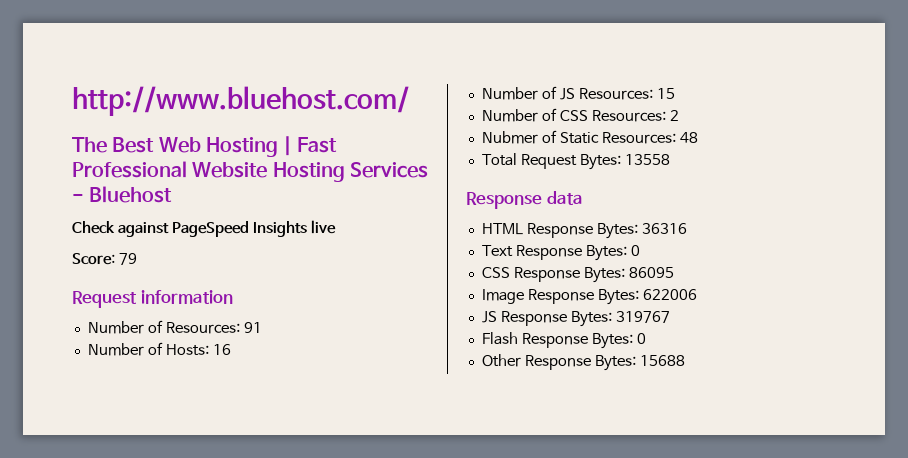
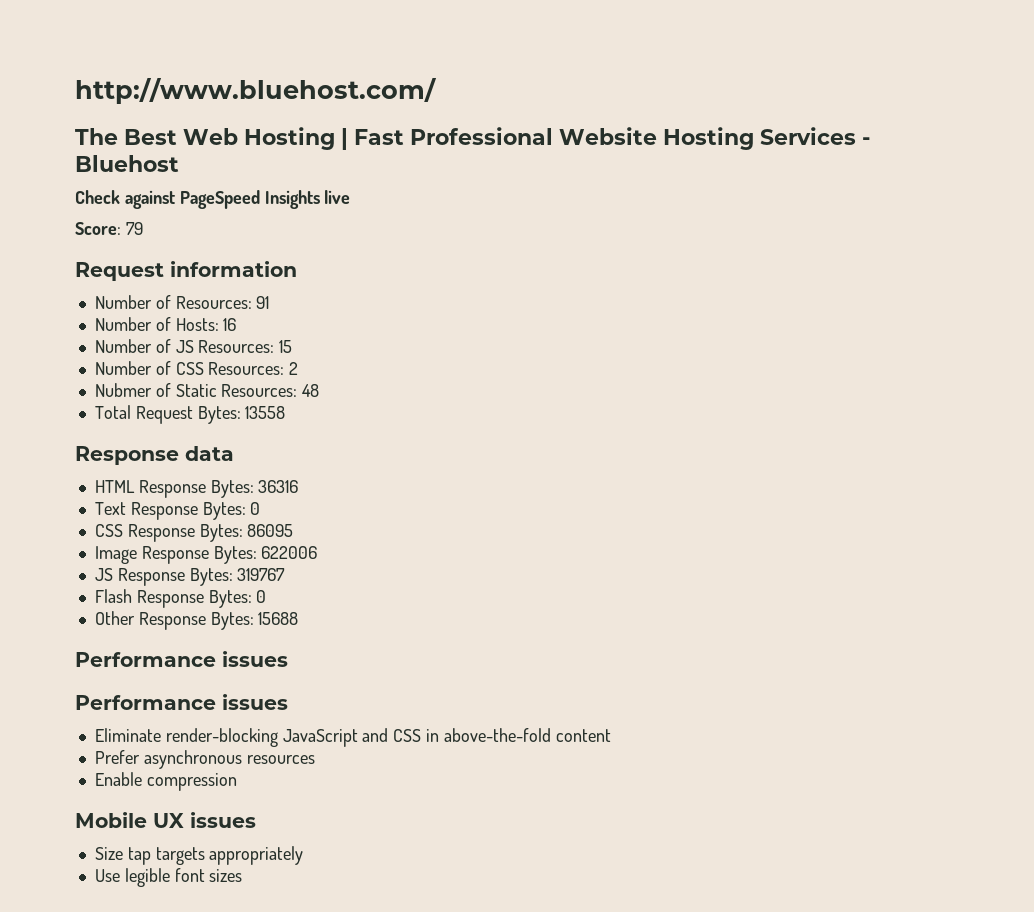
  Other Response Bytes: 15688
+ Performance issues
+ Performance issues
+ Eliminate render-blocking JavaScript and CSS in above-the-fold content
+ Prefer asynchronous resources
+ Enable compression
+ Mobile UX issues
+ Size tap targets appropriately
+ Use legible font sizes

